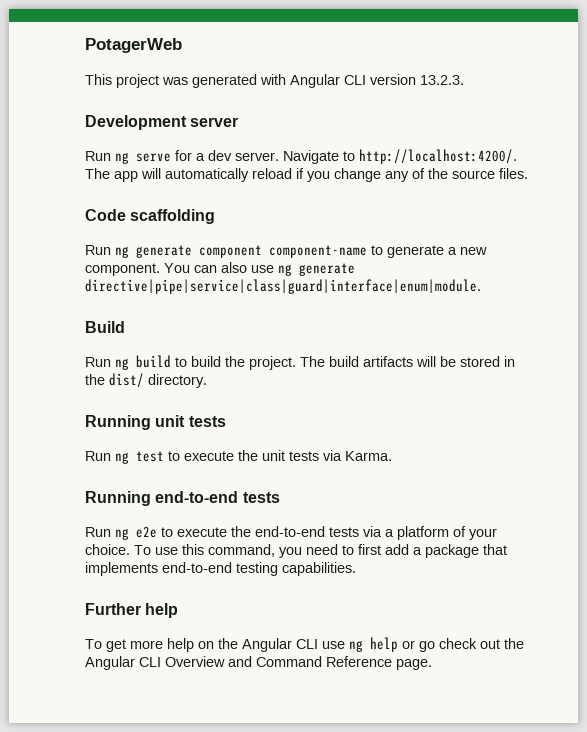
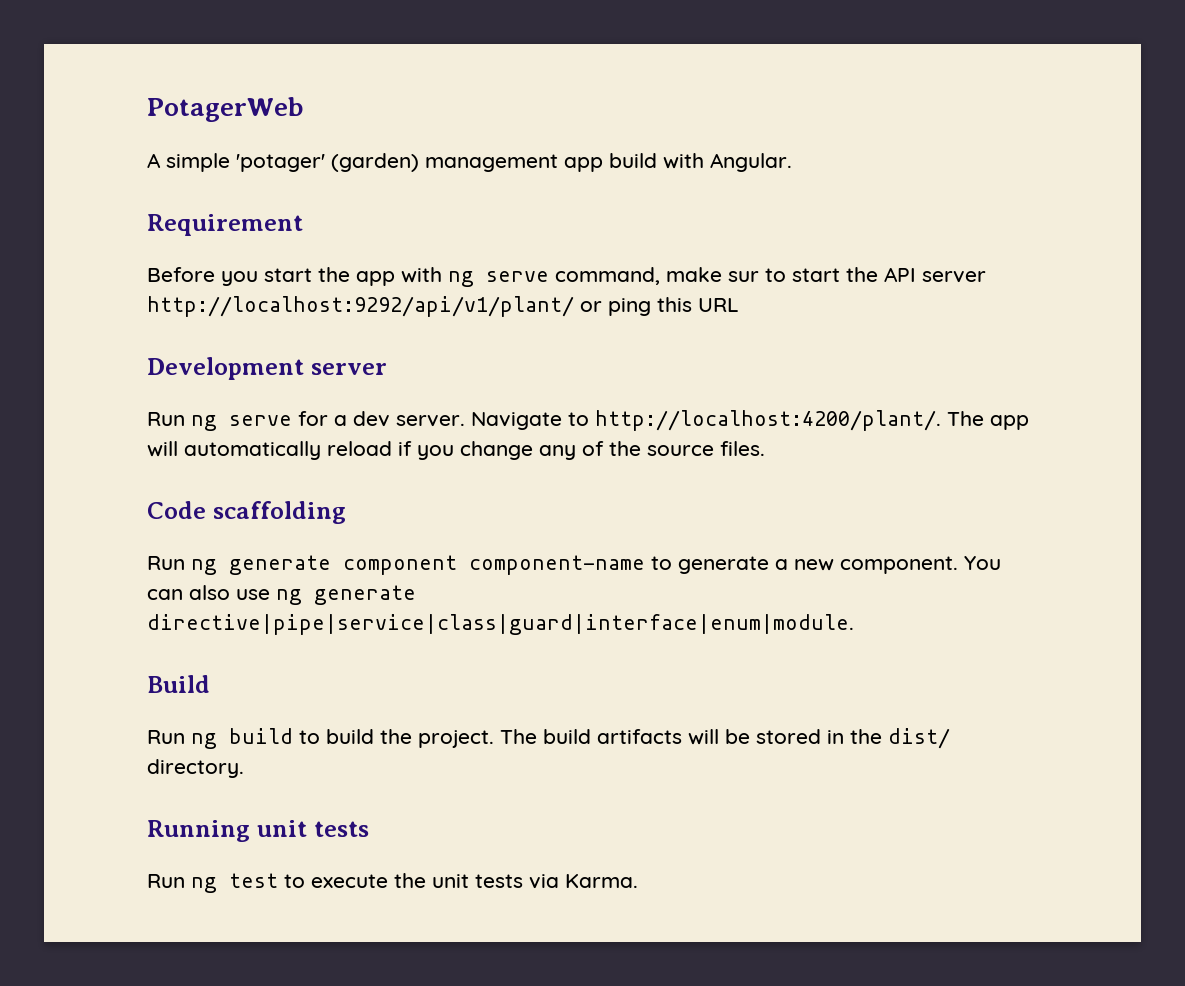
- This project was generated with Angular CLI version 13.2.3.
+ A simple 'potager' (garden) management app build with Angular.
+ Requirement
+ Before you start the app with ng serve command, make sur to start the API server http://localhost:9292/api/v1/plant/ or ping this URL
- Navigate to http://localhost:4200/.
+ Navigate to http://localhost:4200/plant/.
- Running end-to-end tests
- Run ng e2e to execute the end-to-end tests via a platform of your choice. To use this command, you need to first add a package that implements end-to-end testing capabilities.
- Further help
- To get more help on the Angular CLI use ng help or go check out the Angular CLI Overview and Command Reference page.

